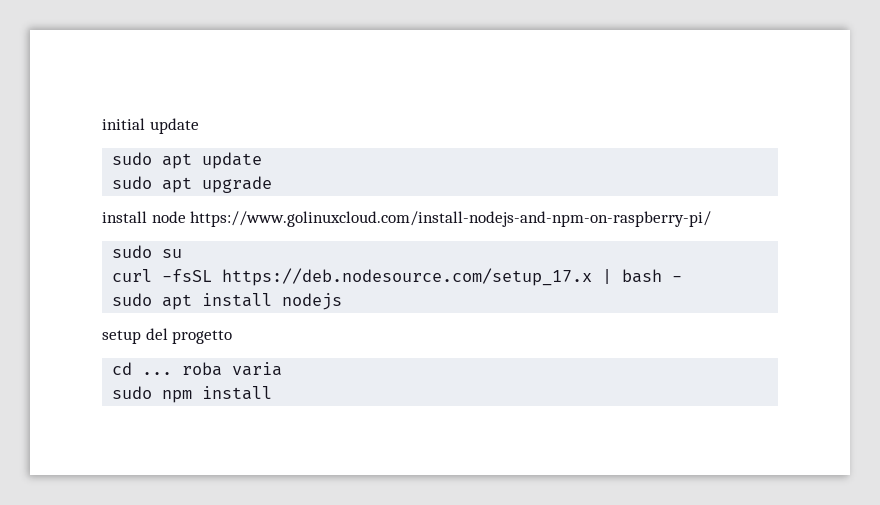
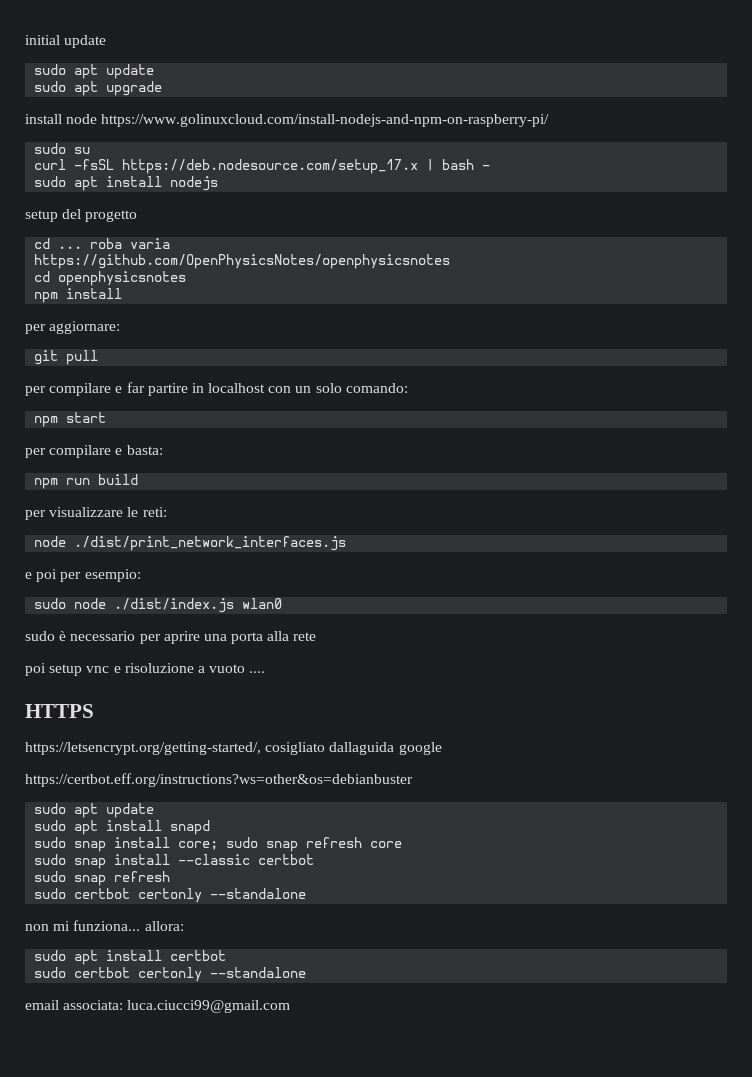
- sudo npm install
+ https://github.com/OpenPhysicsNotes/openphysicsnotes
+ cd openphysicsnotes
+ npm install
+ per aggiornare:
+ git pull
+ per compilare e far partire in localhost con un solo comando:
+ npm start
+ per compilare e basta:
+ npm run build
+ per visualizzare le reti:
+ node ./dist/print_network_interfaces.js
+ e poi per esempio:
+ sudo node ./dist/index.js wlan0
+ sudo è necessario per aprire una porta alla rete
+ poi setup vnc e risoluzione a vuoto ....
+ HTTPS
+ https://letsencrypt.org/getting-started/, cosigliato dallaguida google
+ https://certbot.eff.org/instructions?ws=other&os=debianbuster
+ sudo apt update
+ sudo apt install snapd
+ sudo snap install core; sudo snap refresh core
+ sudo snap install --classic certbot
+ sudo snap refresh
+ sudo certbot certonly --standalone
+ non mi funziona... allora:
+ sudo apt install certbot
+ sudo certbot certonly --standalone
+ email associata: luca.ciucci99@gmail.com

